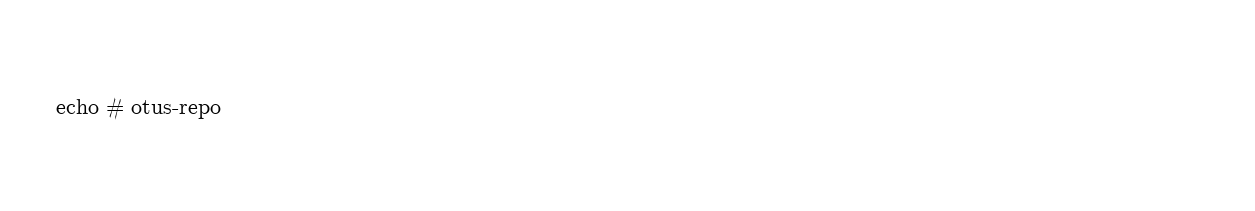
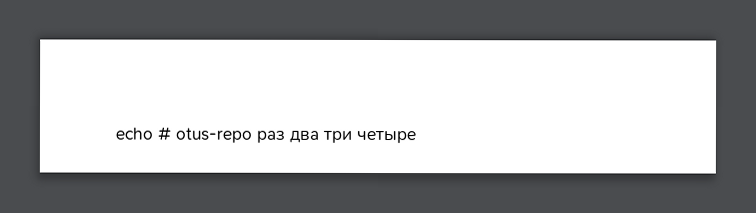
- echo # otus-repo
+ echo # otus-repo раз два три четыре

